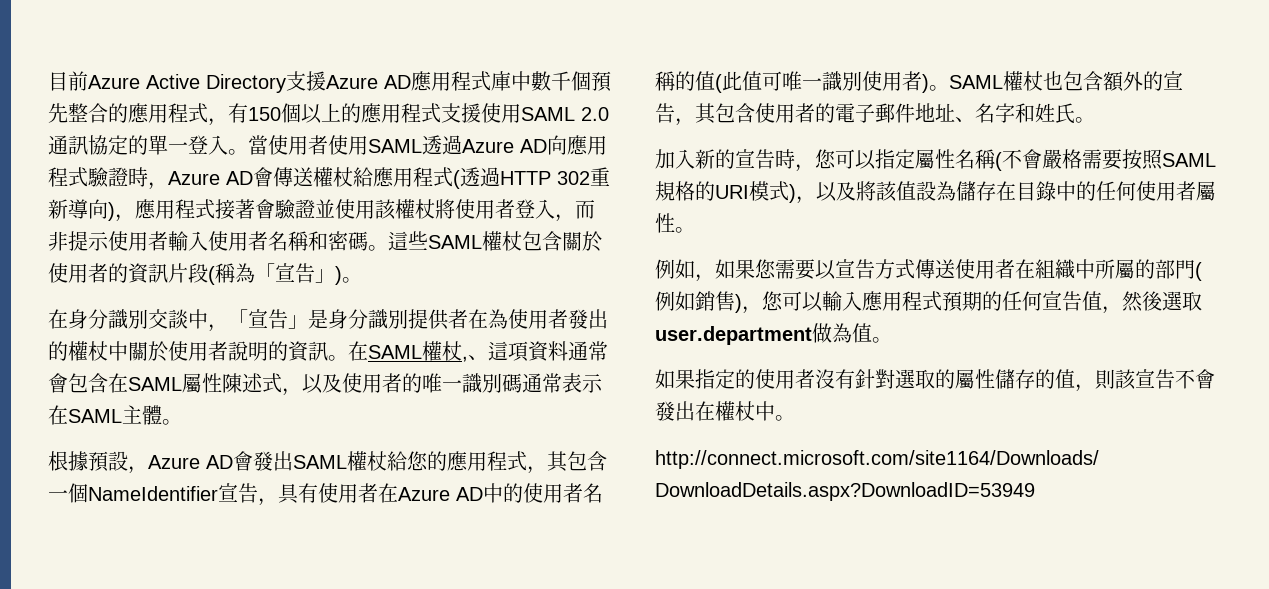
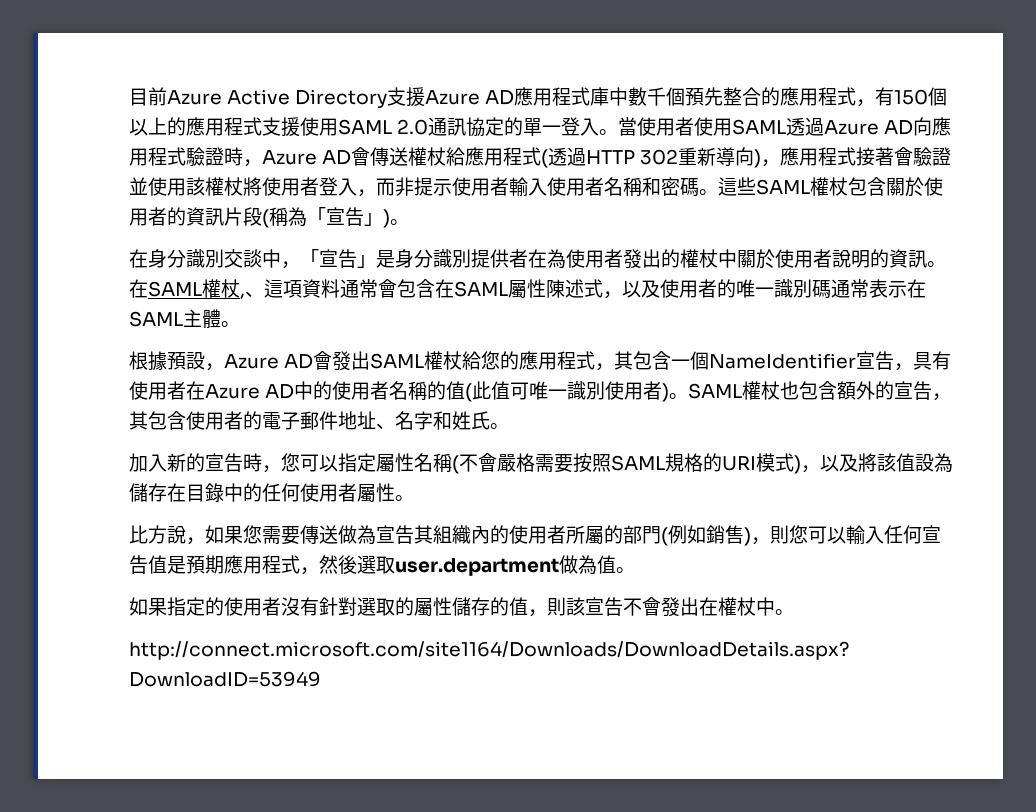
- 例如，如果您需要以宣告方式傳送使用者在組織中所屬的部門(例如銷售)，您可以輸入應用程式預期的任何宣告值，然後選取user.department做為值。
+ 比方說，如果您需要傳送做為宣告其組織內的使用者所屬的部門(例如銷售)，則您可以輸入任何宣告值是預期應用程式，然後選取user.department做為值。

